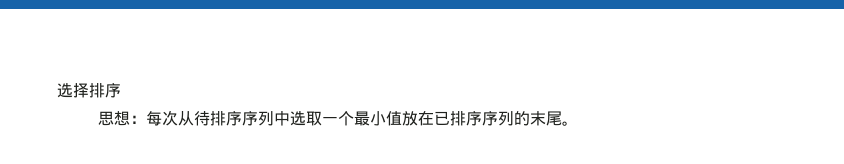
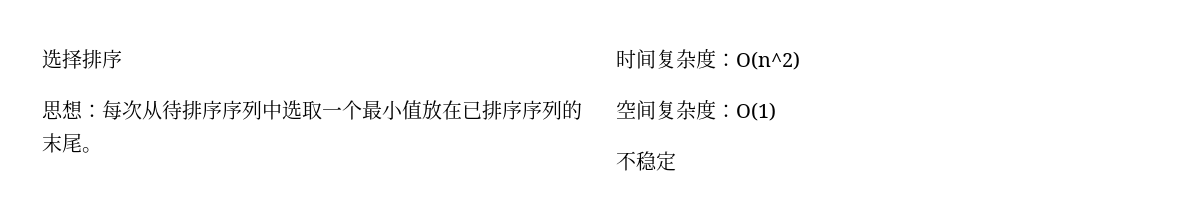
+ 时间复杂度：O(n^2)
+ 空间复杂度：O(1)
+ 不稳定

